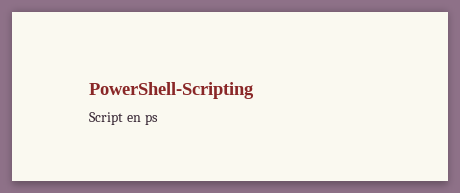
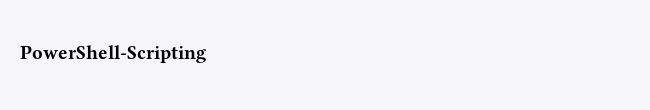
- Script en ps

